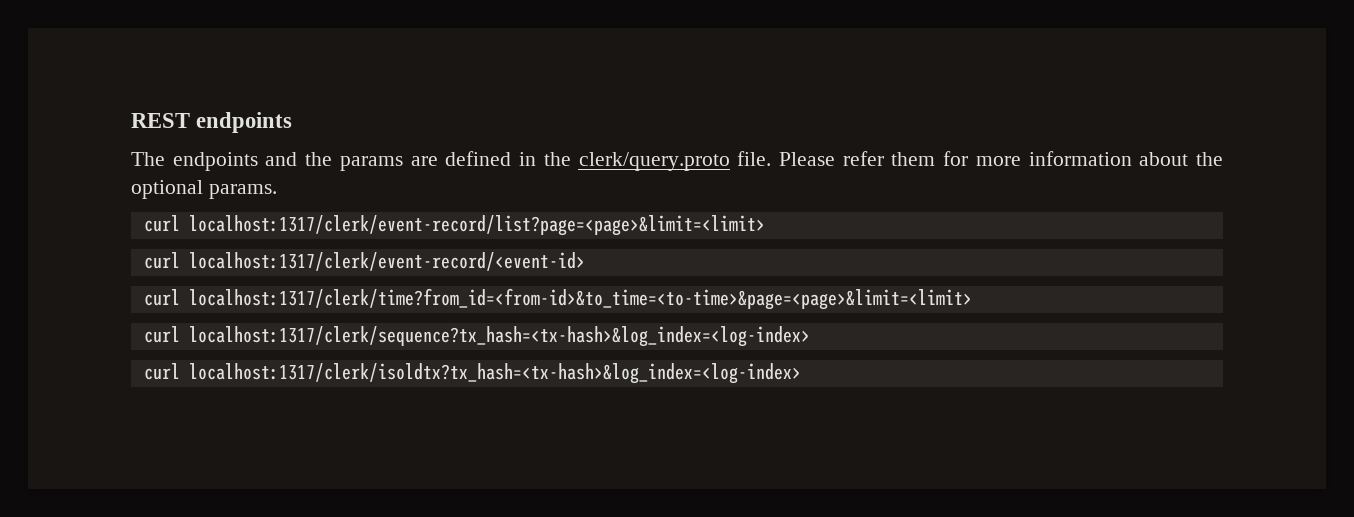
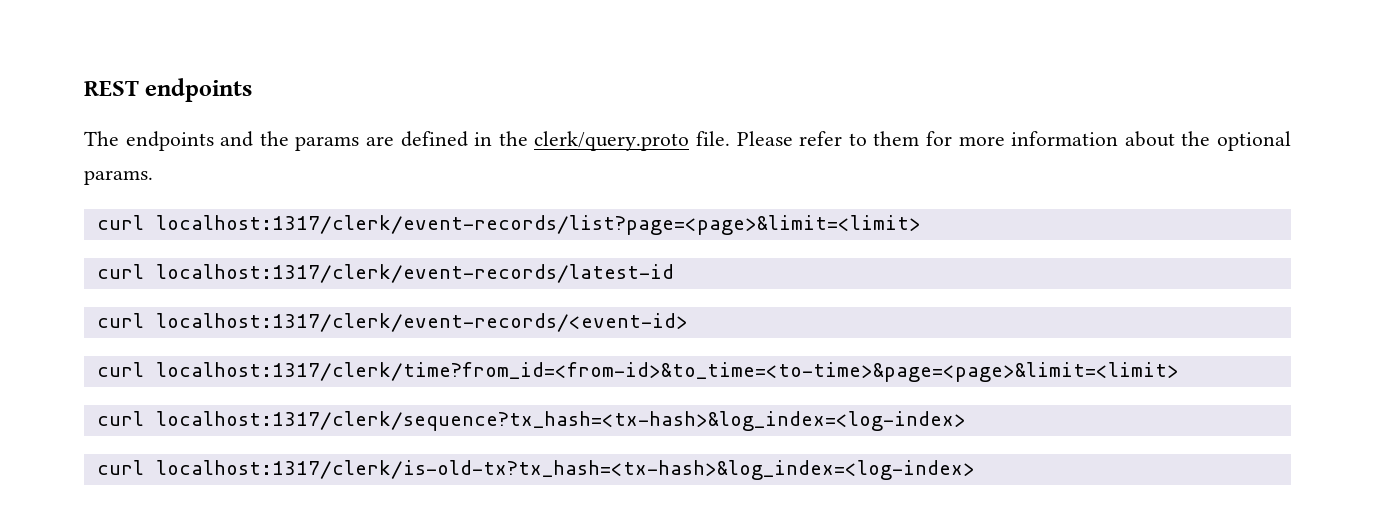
- Please refer them for more information about the optional params.
+ Please refer to them for more information about the optional params.
- curl localhost:1317/clerk/event-record/list?page=<page>&limit=<limit>
- curl localhost:1317/clerk/event-record/<event-id>
+ curl localhost:1317/clerk/event-records/list?page=<page>&limit=<limit>
+ curl localhost:1317/clerk/event-records/latest-id
+ curl localhost:1317/clerk/event-records/<event-id>
- curl localhost:1317/clerk/isoldtx?tx_hash=<tx-hash>&log_index=<log-index>
+ curl localhost:1317/clerk/is-old-tx?tx_hash=<tx-hash>&log_index=<log-index>

